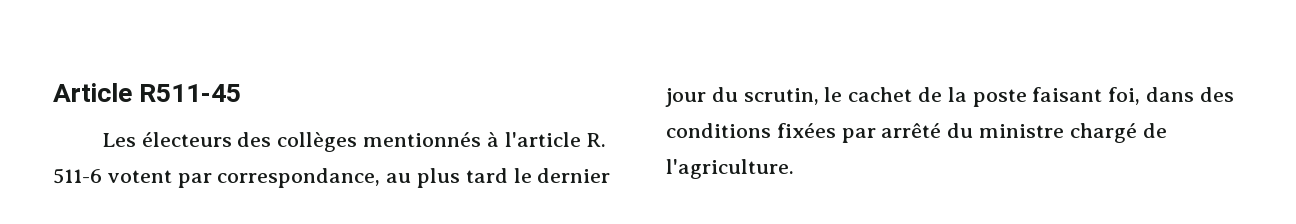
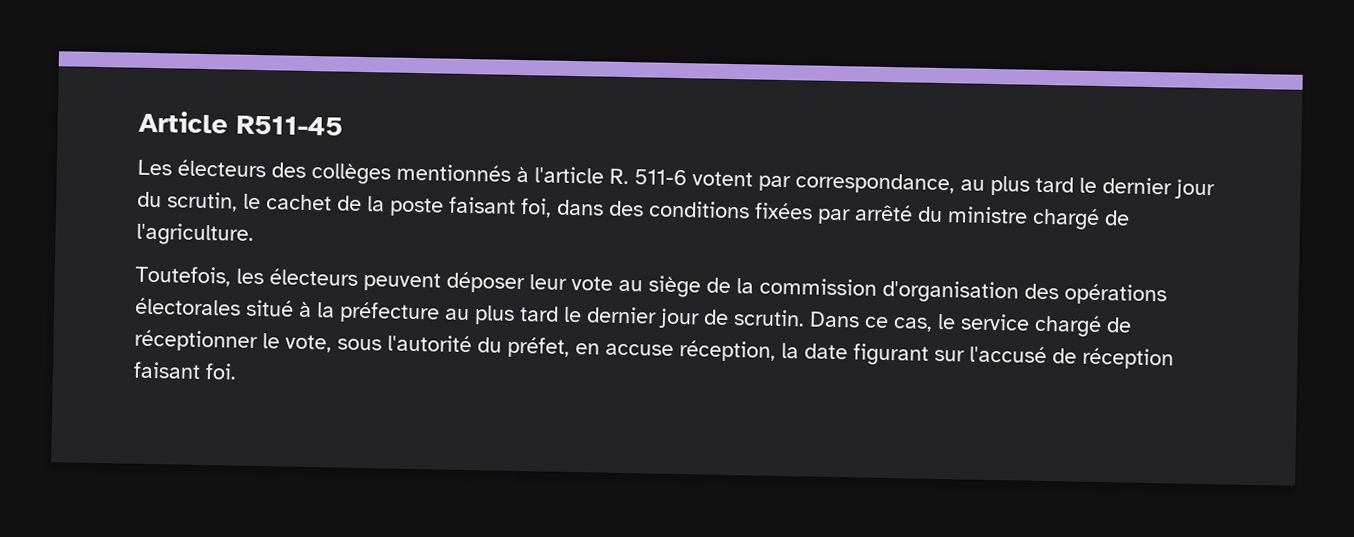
+ Toutefois, les électeurs peuvent déposer leur vote au siège de la commission d'organisation des opérations électorales situé à la préfecture au plus tard le dernier jour de scrutin. Dans ce cas, le service chargé de réceptionner le vote, sous l'autorité du préfet, en accuse réception, la date figurant sur l'accusé de réception faisant foi.

